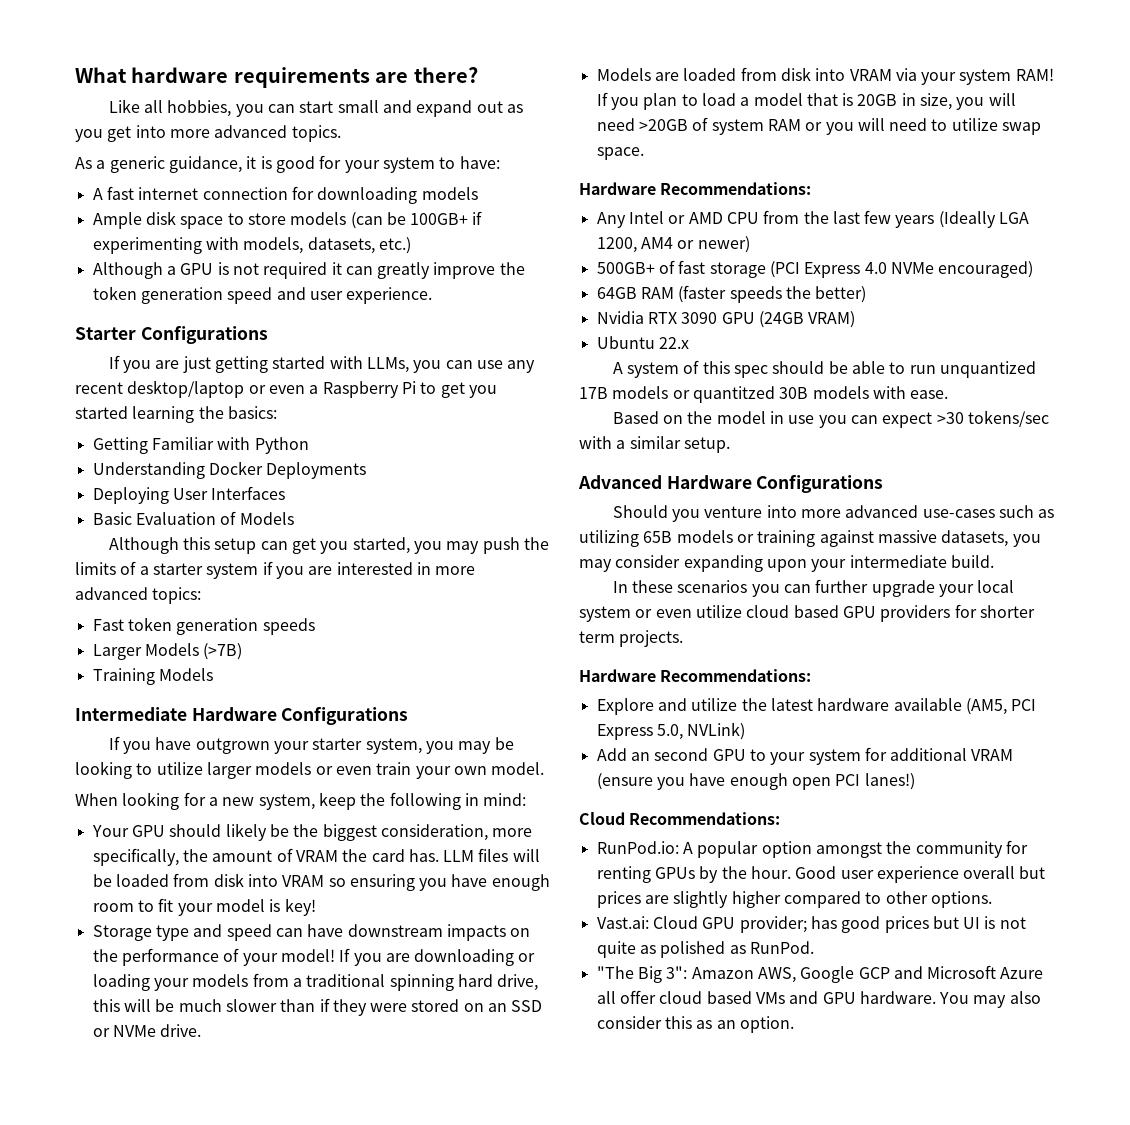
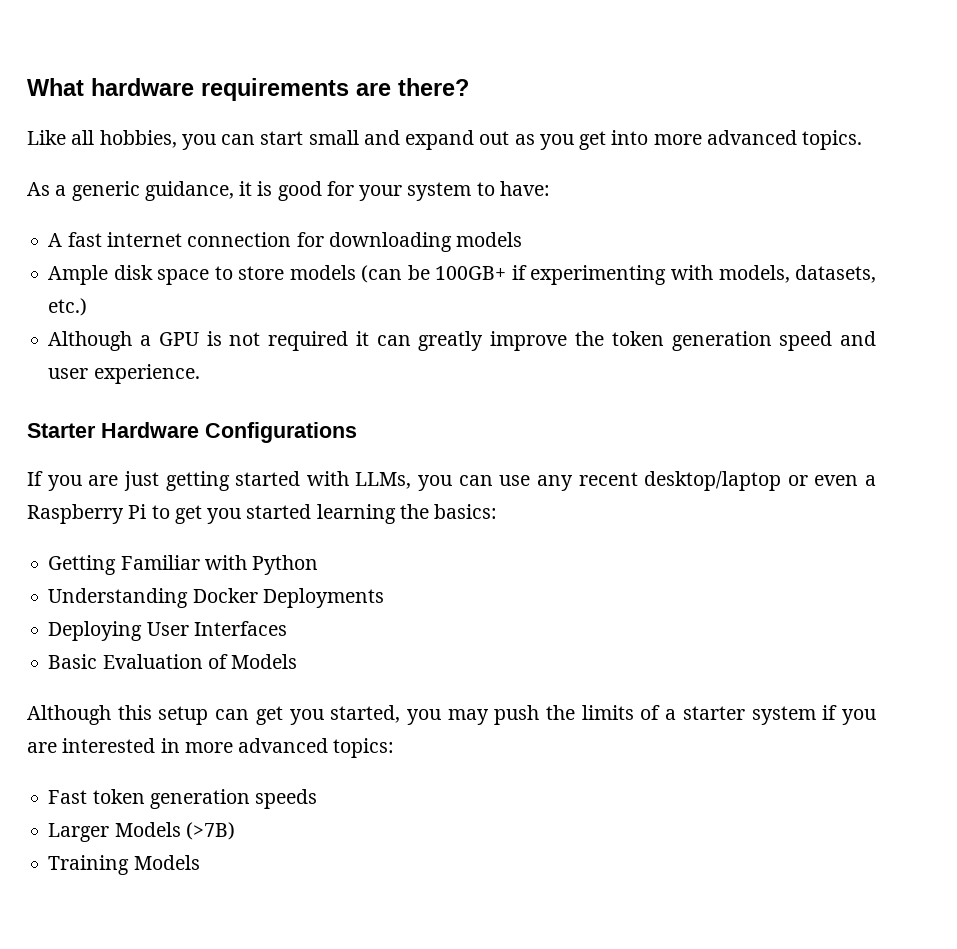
- Starter Configurations
+ Starter Hardware Configurations
- Intermediate Hardware Configurations
- If you have outgrown your starter system, you may be looking to utilize larger models or even train your own model.
- When looking for a new system, keep the following in mind:
- Your GPU should likely be the biggest consideration, more specifically, the amount of VRAM the card has. LLM files will be loaded from disk into VRAM so ensuring you have enough room to fit your model is key!
- Storage type and speed can have downstream impacts on the performance of your model! If you are downloading or loading your models from a traditional spinning hard drive, this will be much slower than if they were stored on an SSD or NVMe drive.
- Models are loaded from disk into VRAM via your system RAM! If you plan to load a model that is 20GB in size, you will need >20GB of system RAM or you will need to utilize swap space.
- Hardware Recommendations:
- Any Intel or AMD CPU from the last few years (Ideally LGA 1200, AM4 or newer)
- 500GB+ of fast storage (PCI Express 4.0 NVMe encouraged)
- 64GB RAM (faster speeds the better)
- Nvidia RTX 3090 GPU (24GB VRAM)
- Ubuntu 22.x
- A system of this spec should be able to run unquantized 17B models or quantitzed 30B models with ease.
- Based on the model in use you can expect >30 tokens/sec with a similar setup.
- Advanced Hardware Configurations
- Should you venture into more advanced use-cases such as utilizing 65B models or training against massive datasets, you may consider expanding upon your intermediate build.
- In these scenarios you can further upgrade your local system or even utilize cloud based GPU providers for shorter term projects.
- Hardware Recommendations:
- Explore and utilize the latest hardware available (AM5, PCI Express 5.0, NVLink)
- Add an second GPU to your system for additional VRAM (ensure you have enough open PCI lanes!)
- Cloud Recommendations:
- RunPod.io: A popular option amongst the community for renting GPUs by the hour. Good user experience overall but prices are slightly higher compared to other options.
- Vast.ai: Cloud GPU provider; has good prices but UI is not quite as polished as RunPod.
- "The Big 3": Amazon AWS, Google GCP and Microsoft Azure all offer cloud based VMs and GPU hardware. You may also consider this as an option.

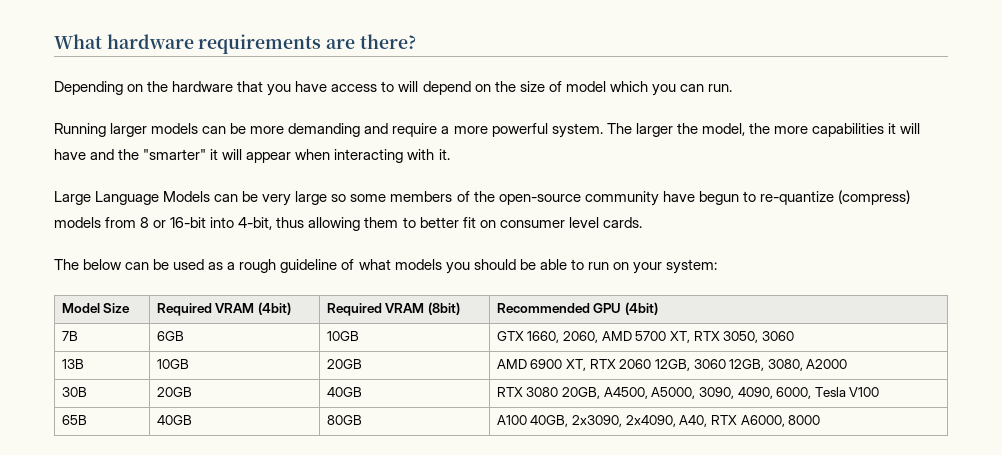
- Like all hobbies, you can start small and expand out as you get into more advanced topics.
- As a generic guidance, it is good for your system to have:
- A fast internet connection for downloading models
- Ample disk space to store models (can be 100GB+ if experimenting with models, datasets, etc.)
- Although a GPU is not required it can greatly improve the token generation speed and user experience.
- Starter Hardware Configurations
- If you are just getting started with LLMs, you can use any recent desktop/laptop or even a Raspberry Pi to get you started learning the basics:
- Getting Familiar with Python
- Understanding Docker Deployments
- Deploying User Interfaces
- Basic Evaluation of Models
- Although this setup can get you started, you may push the limits of a starter system if you are interested in more advanced topics:
- Fast token generation speeds
- Larger Models (>7B)
- Training Models
+ Depending on the hardware that you have access to will depend on the size of model which you can run.
+ Running larger models can be more demanding and require a more powerful system. The larger the model, the more capabilities it will have and the "smarter" it will appear when interacting with it.
+ Large Language Models can be very large so some members of the open-source community have begun to re-quantize (compress) models from 8 or 16-bit into 4-bit, thus allowing them to better fit on consumer level cards.
+ The below can be used as a rough guideline of what models you should be able to run on your system:
+ Model Size | Required VRAM (4bit) | Required VRAM (8bit) | Recommended GPU (4bit)
+ 7B | 6GB | 10GB | GTX 1660, 2060, AMD 5700 XT, RTX 3050, 3060
+ 13B | 10GB | 20GB | AMD 6900 XT, RTX 2060 12GB, 3060 12GB, 3080, A2000
+ 30B | 20GB | 40GB | RTX 3080 20GB, A4500, A5000, 3090, 4090, 6000, Tesla V100
+ 65B | 40GB | 80GB | A100 40GB, 2x3090, 2x4090, A40, RTX A6000, 8000

